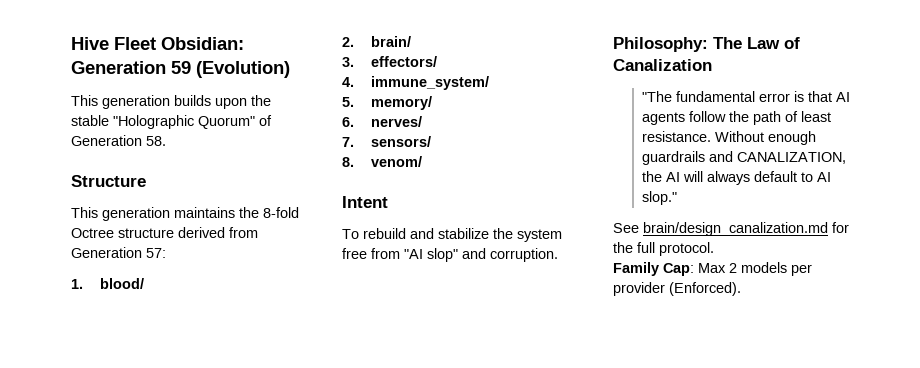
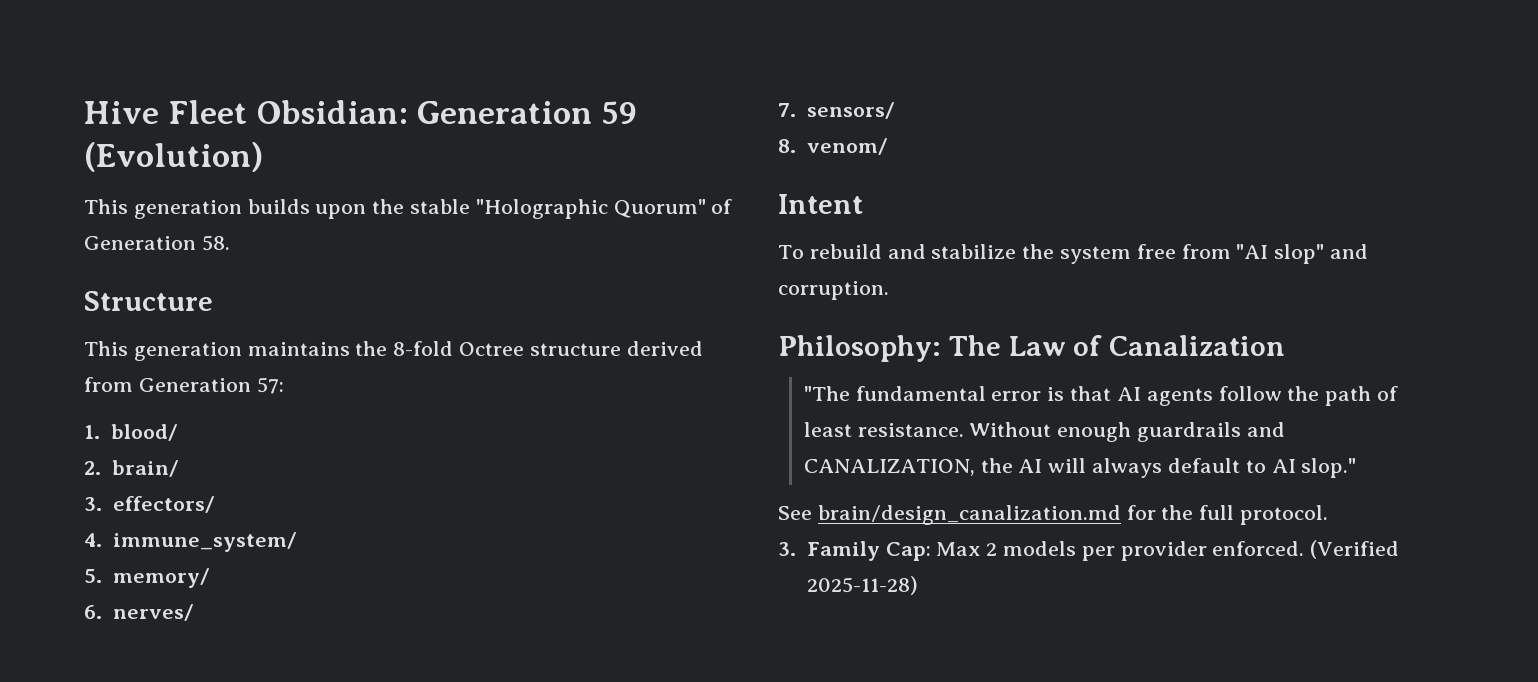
- Family Cap: Max 2 models per provider (Enforced).
+ 3. Family Cap: Max 2 models per provider enforced. (Verified 2025-11-28)

